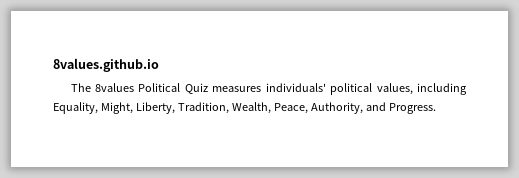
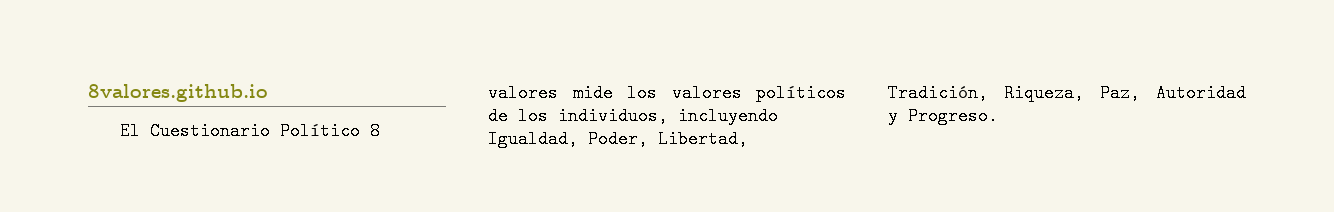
- 8values.github.io
- The 8values Political Quiz measures individuals' political values, including Equality, Might, Liberty, Tradition, Wealth, Peace, Authority, and Progress.
+ 8valores.github.io
+ El Cuestionario Político 8 valores mide los valores políticos de los individuos, incluyendo Igualdad, Poder, Libertad, Tradición, Riqueza, Paz, Autoridad y Progreso.

